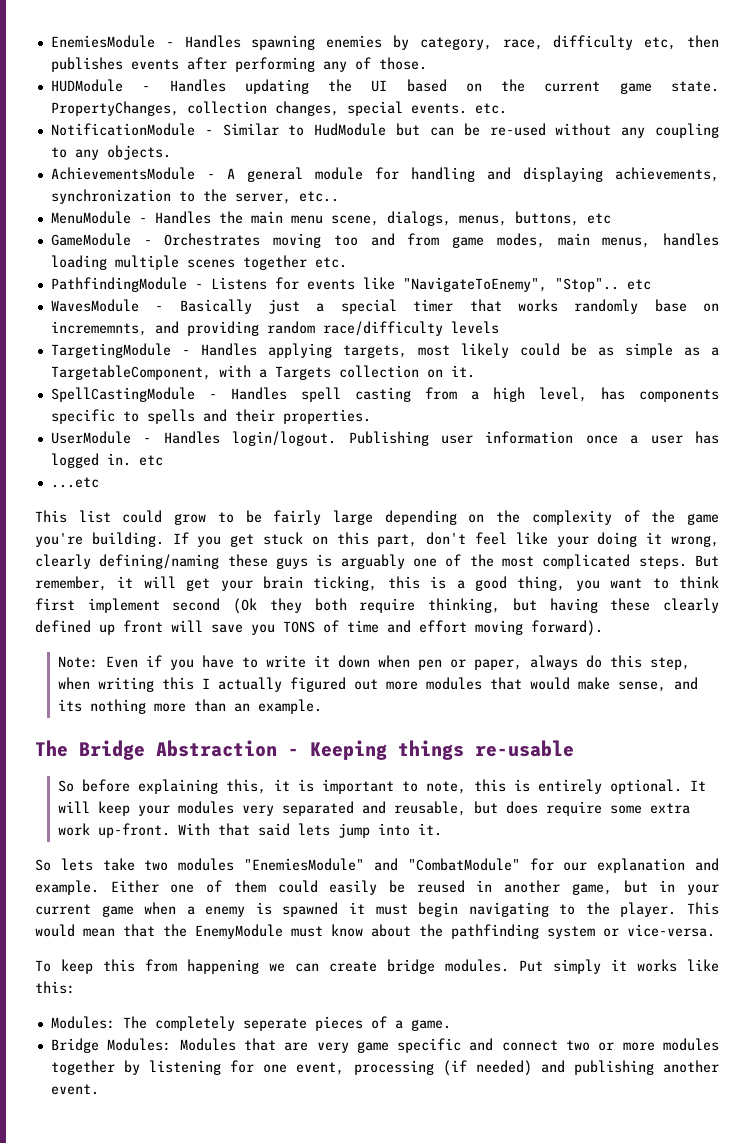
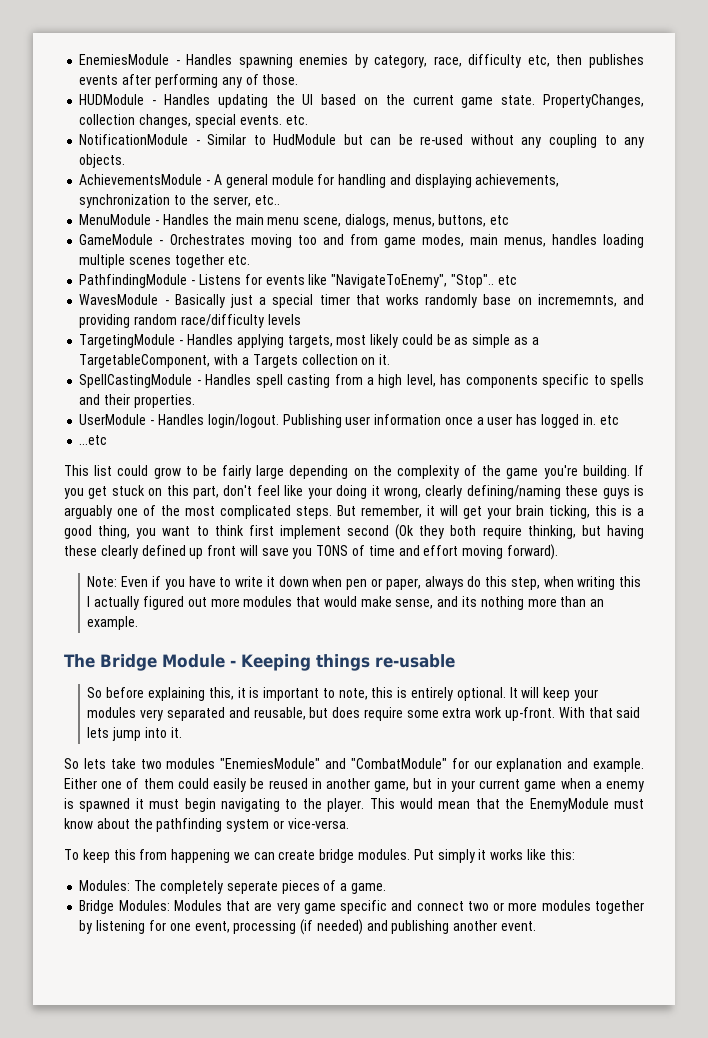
- The Bridge Abstraction - Keeping things re-usable
+ The Bridge Module - Keeping things re-usable

